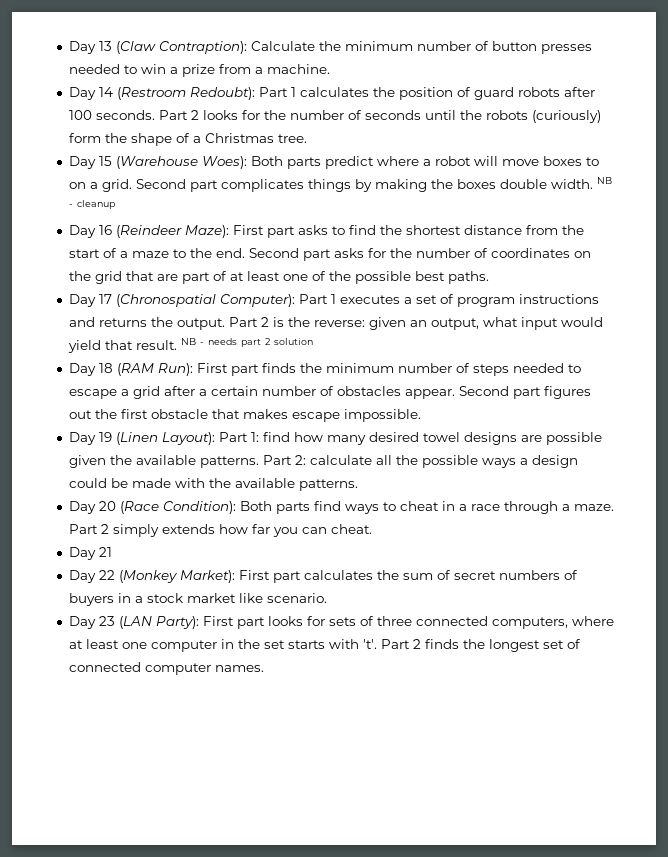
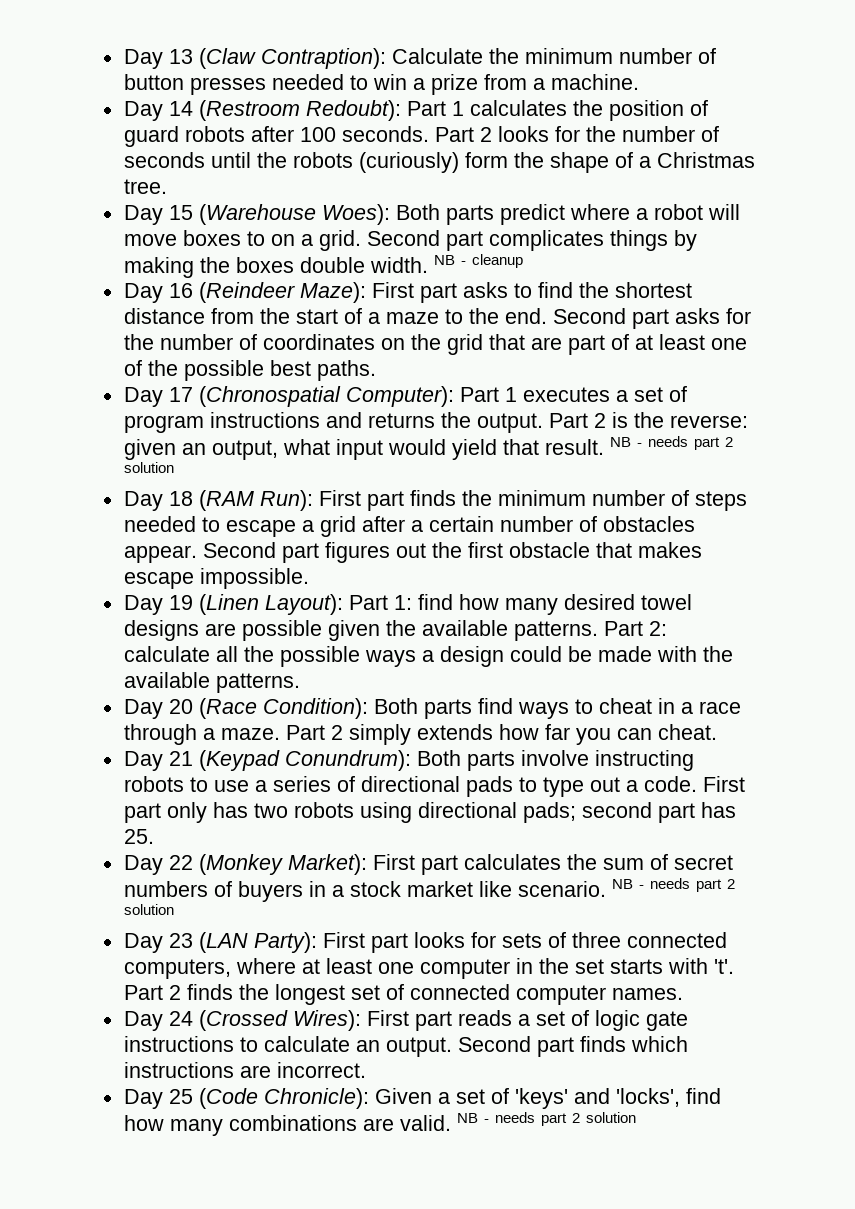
- Day 21
+ Day 21 (Keypad Conundrum): Both parts involve instructing robots to use a series of directional pads to type out a code. First part only has two robots using directional pads; second part has 25.
- Day 22 (Monkey Market): First part calculates the sum of secret numbers of buyers in a stock market like scenario.
+ Day 22 (Monkey Market): First part calculates the sum of secret numbers of buyers in a stock market like scenario. NB - needs part 2 solution
+ Day 24 (Crossed Wires): First part reads a set of logic gate instructions to calculate an output. Second part finds which instructions are incorrect.
+ Day 25 (Code Chronicle): Given a set of 'keys' and 'locks', find how many combinations are valid. NB - needs part 2 solution

